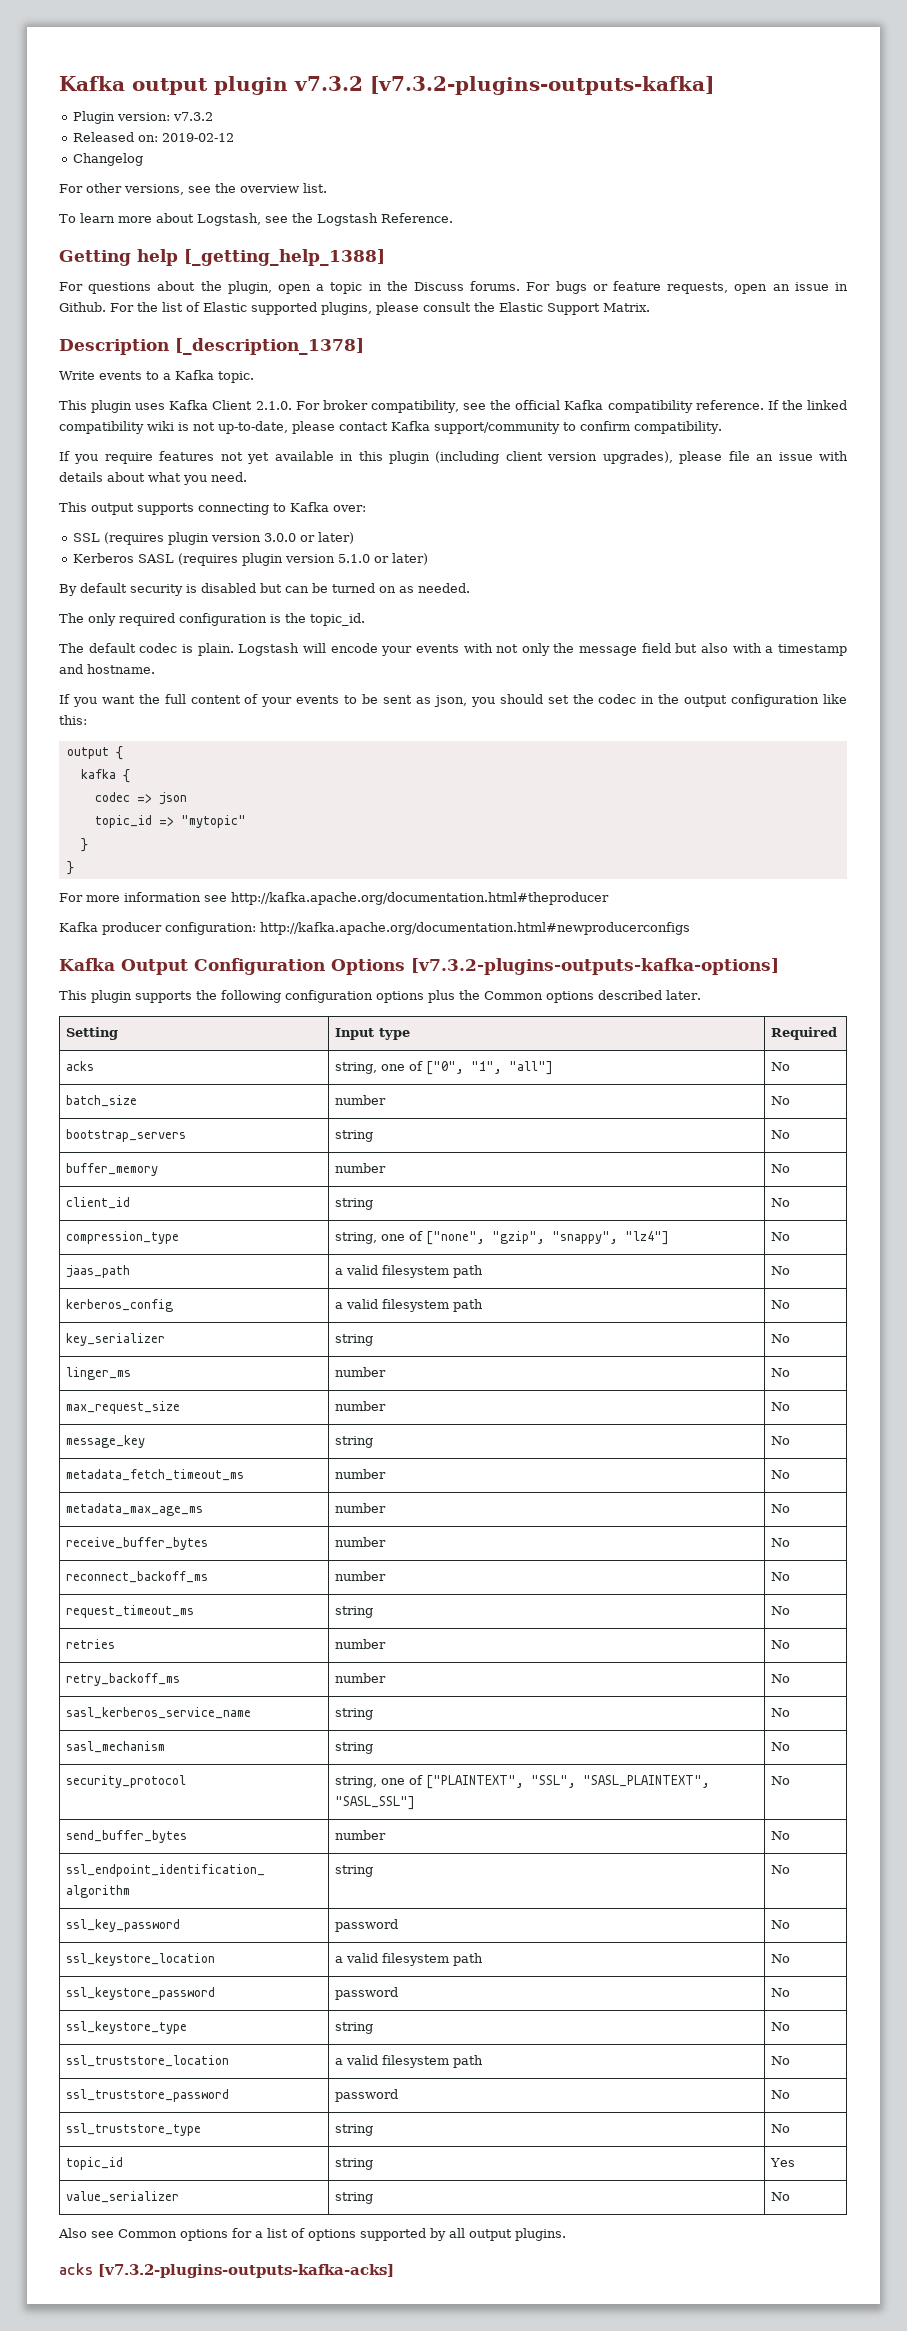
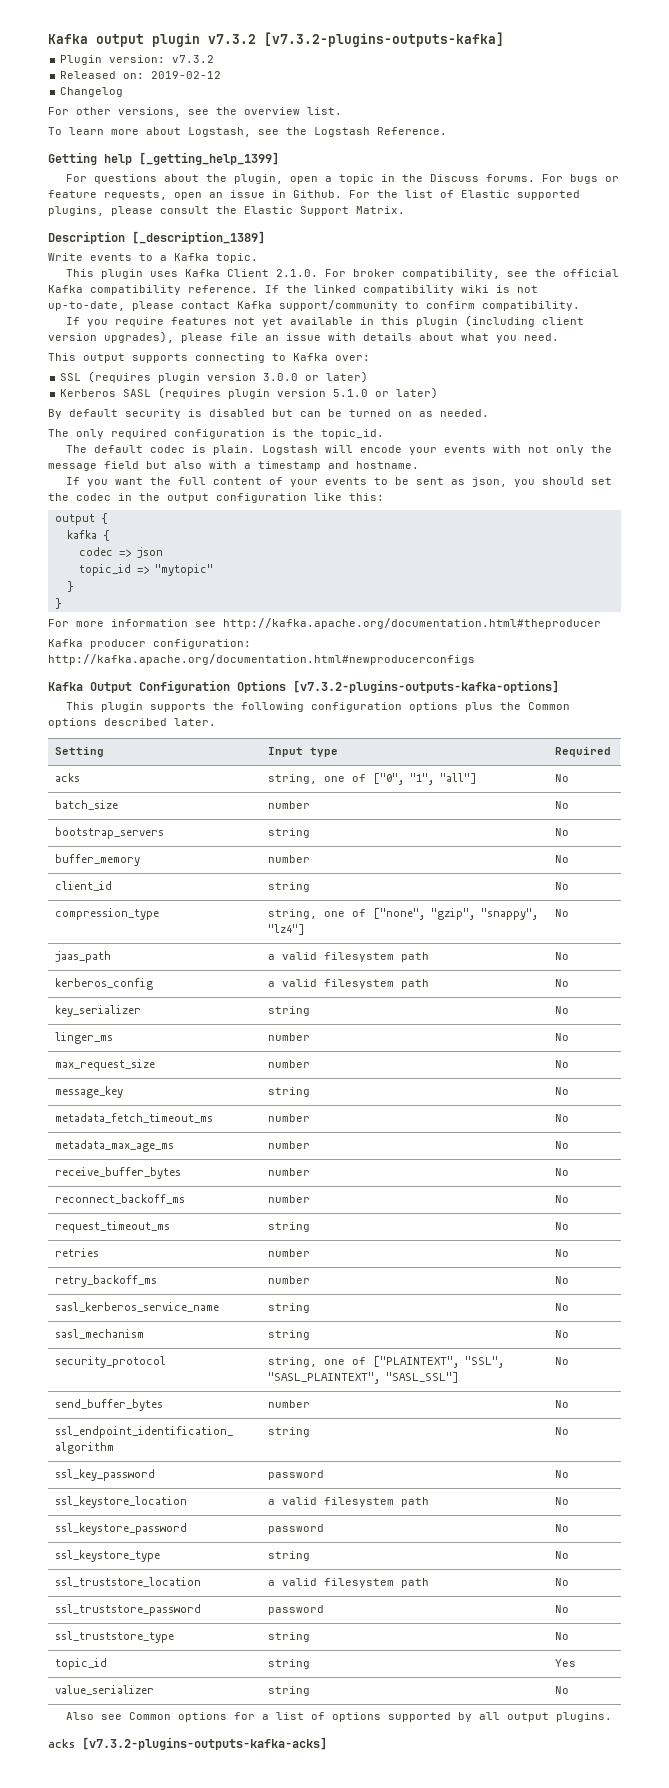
- Getting help [_getting_help_1388]
+ Getting help [_getting_help_1399]
- Description [_description_1378]
+ Description [_description_1389]

